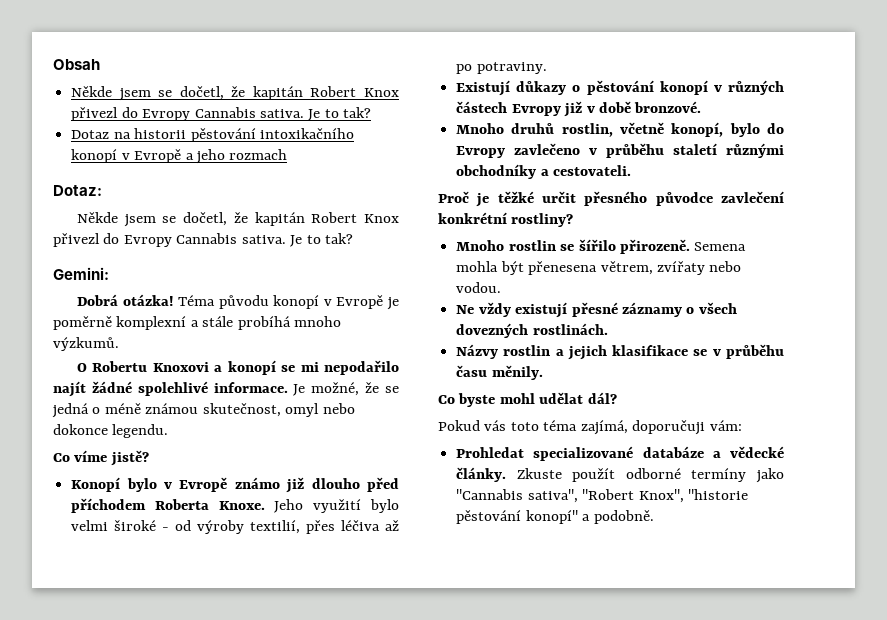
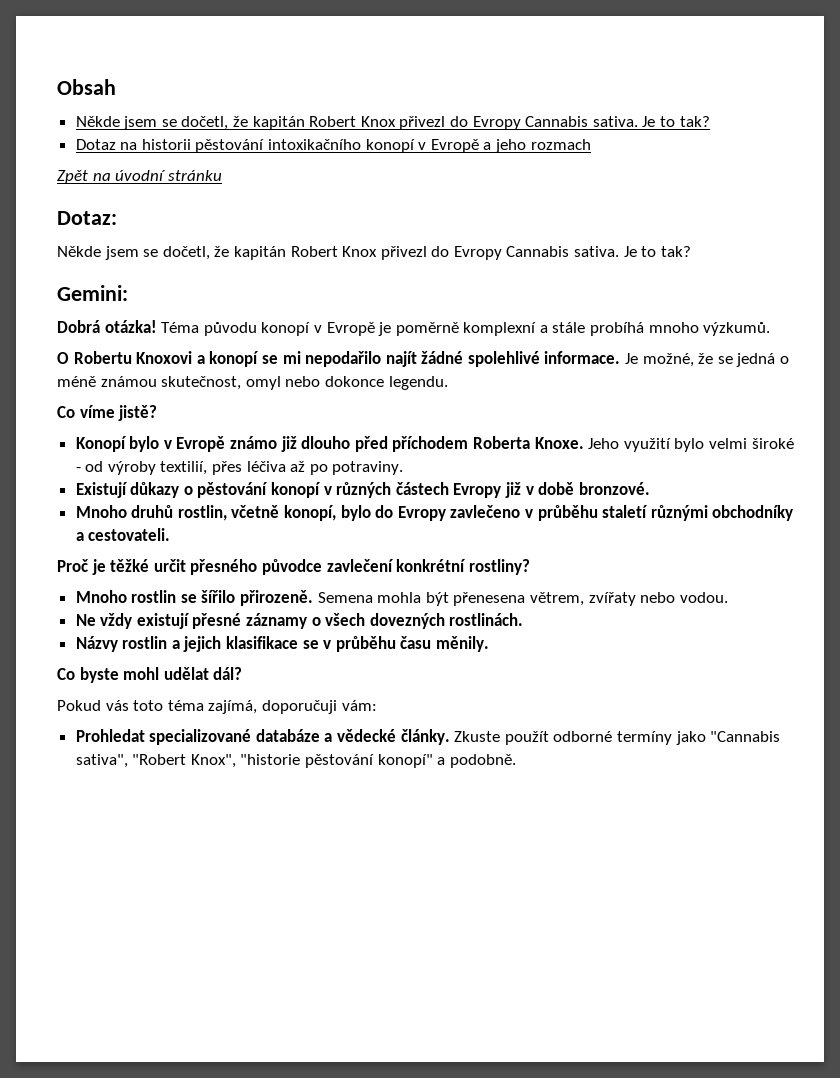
+ Zpět na úvodní stránku

